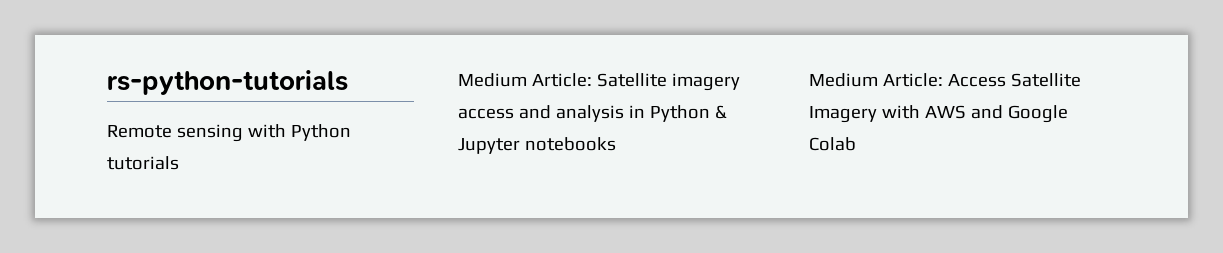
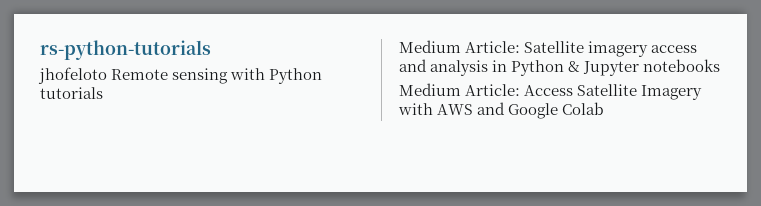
- Remote sensing with Python tutorials
+ jhofeloto Remote sensing with Python tutorials

